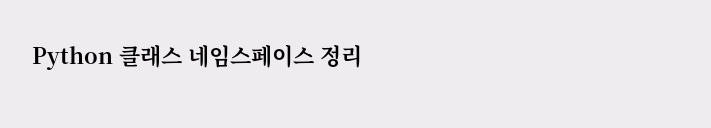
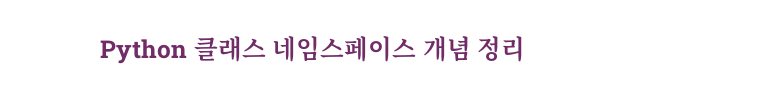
- Python 클래스 네임스페이스 정리
+ Python 클래스 네임스페이스 개념 정리

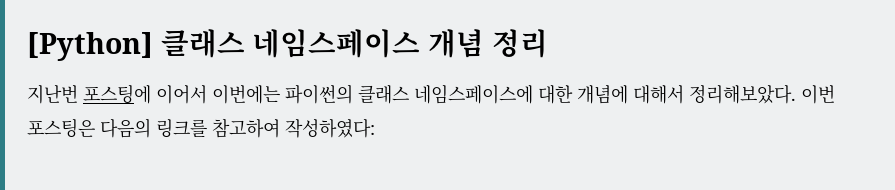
- Python 클래스 네임스페이스 개념 정리
+ [Python] 클래스 네임스페이스 개념 정리
+ 지난번 포스팅에 이어서 이번에는 파이썬의 클래스 네임스페이스에 대한 개념에 대해서 정리해보았다. 이번 포스팅은 다음의 링크를 참고하여 작성하였다:

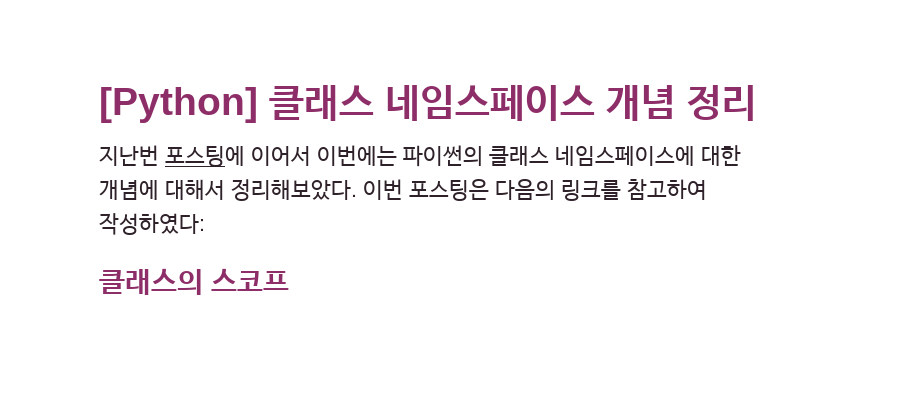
+ 클래스의 스코프

